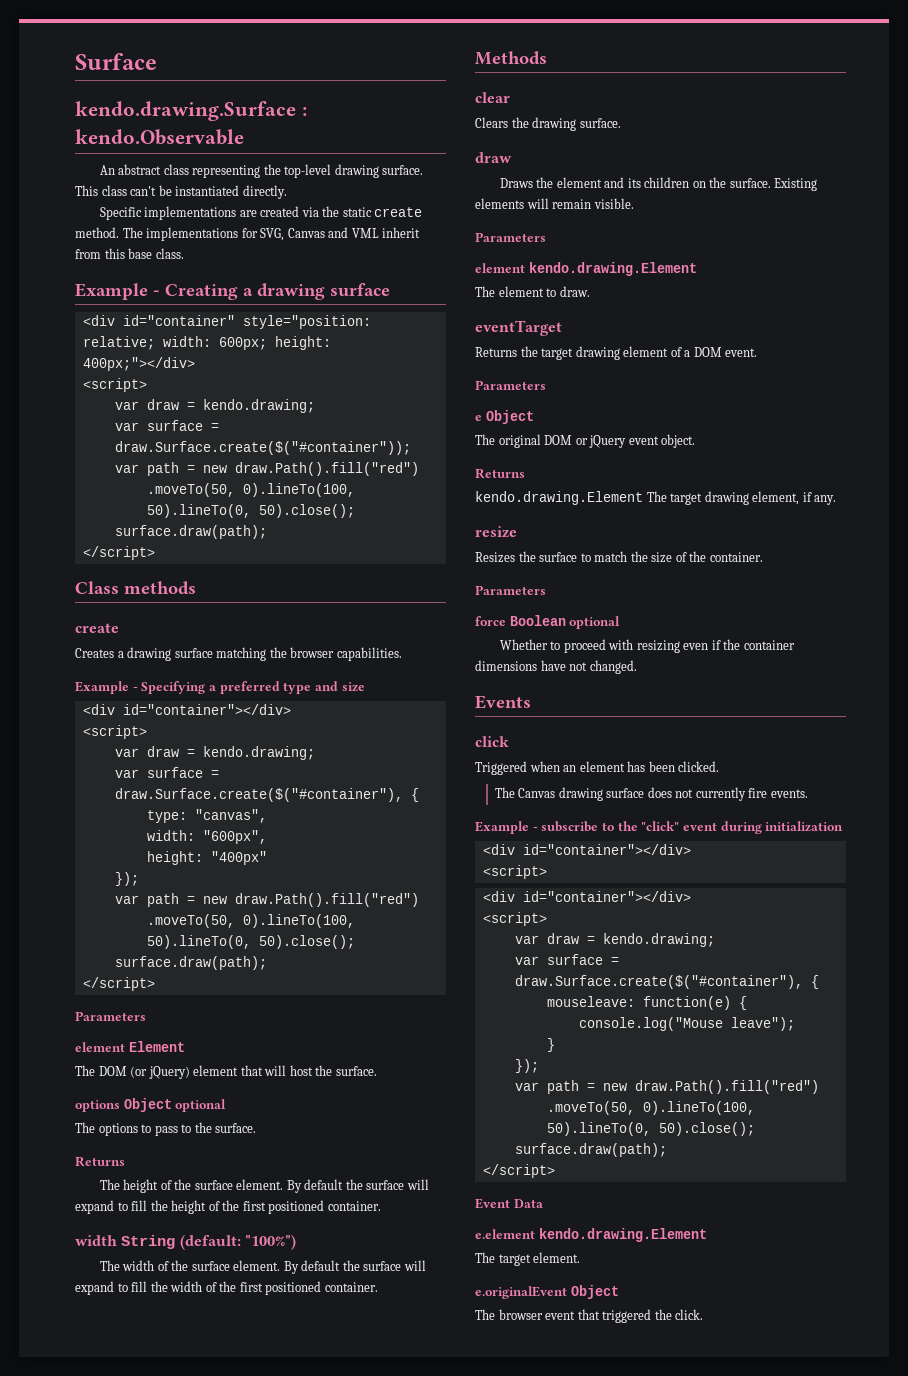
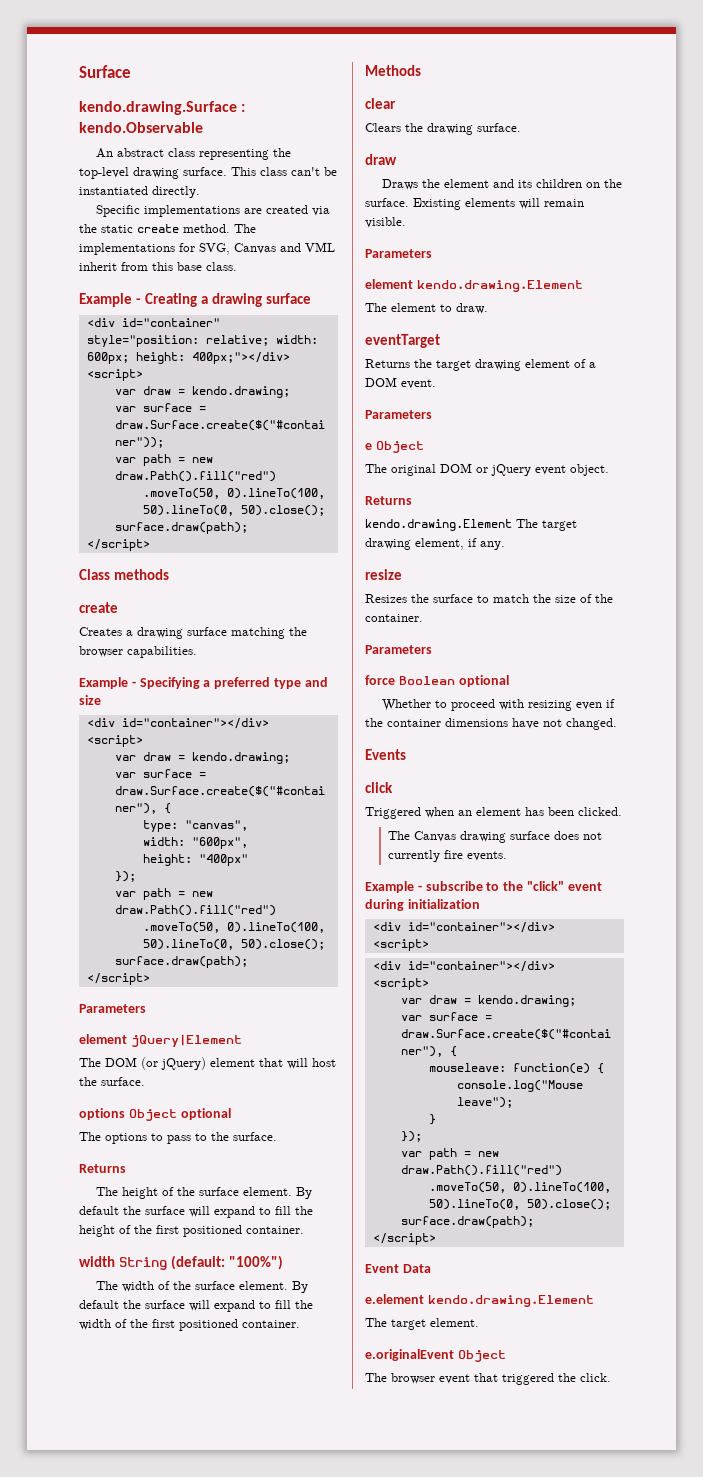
- element Element
+ element jQuery|Element

